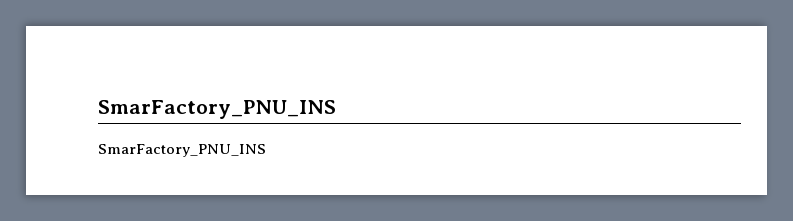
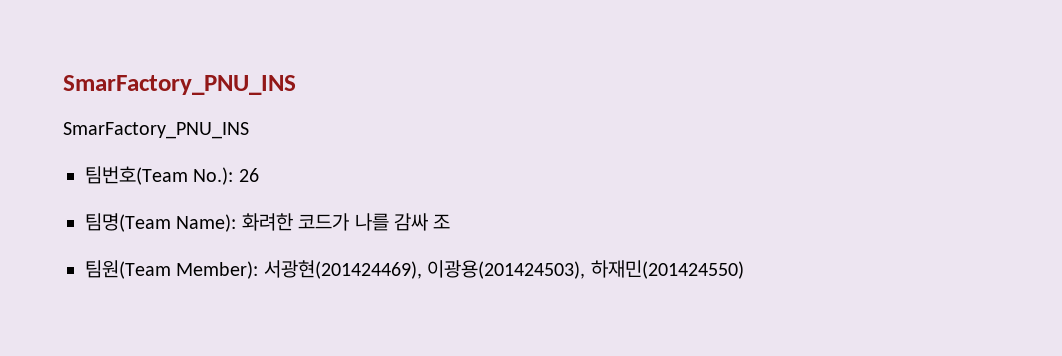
+ 팀번호(Team No.): 26
+ 팀명(Team Name): 화려한 코드가 나를 감싸 조
+ 팀원(Team Member): 서광현(201424469), 이광용(201424503), 하재민(201424550)

